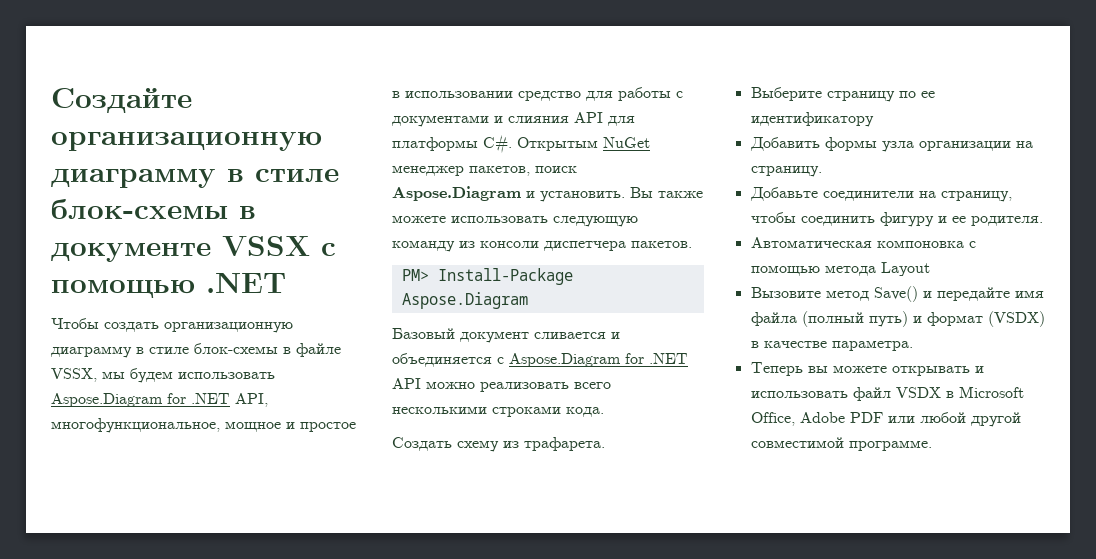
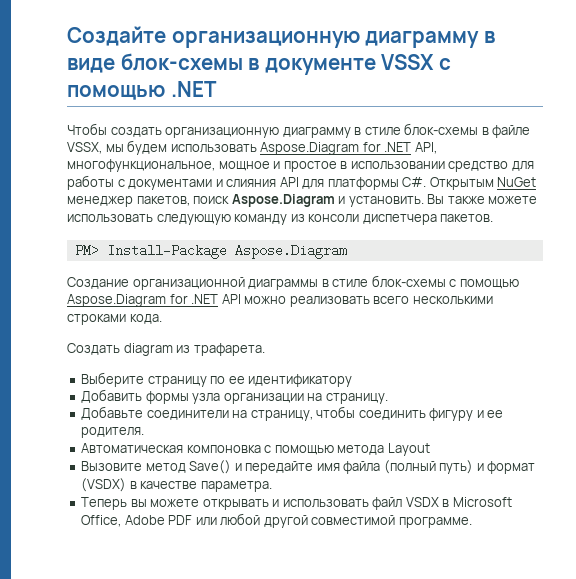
- Создайте организационную диаграмму в стиле блок-схемы в документе VSSX с помощью .NET
+ Создайте организационную диаграмму в виде блок-схемы в документе VSSX с помощью .NET
- Базовый документ сливается и объединяется с Aspose.Diagram for .NET API можно реализовать всего несколькими строками кода.
+ Создание организационной диаграммы в стиле блок-схемы с помощью Aspose.Diagram for .NET API можно реализовать всего несколькими строками кода.
- Создать схему из трафарета.
+ Создать diagram из трафарета.

